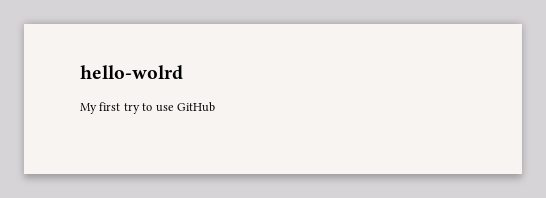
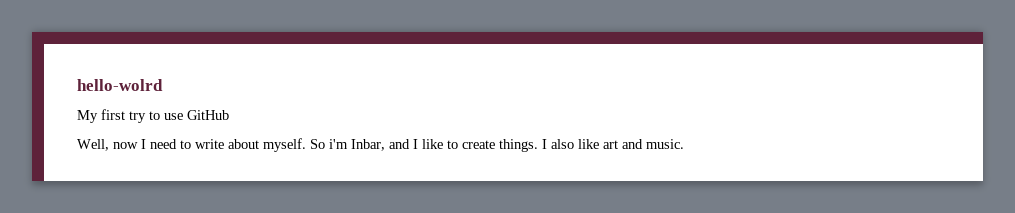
+ Well, now I need to write about myself. So i'm Inbar, and I like to create things. I also like art and music.

